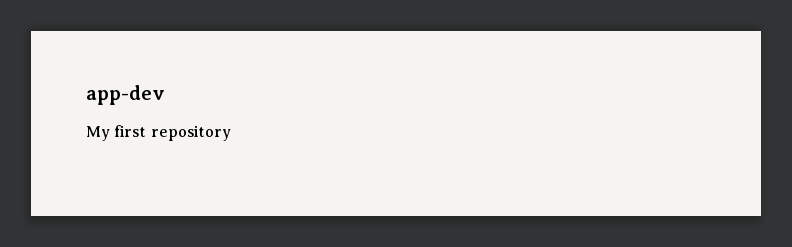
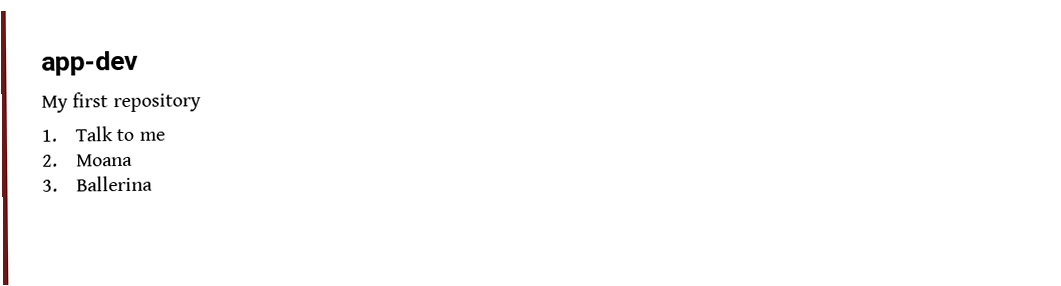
+ 1. Talk to me
+ 2. Moana
+ 3. Ballerina

